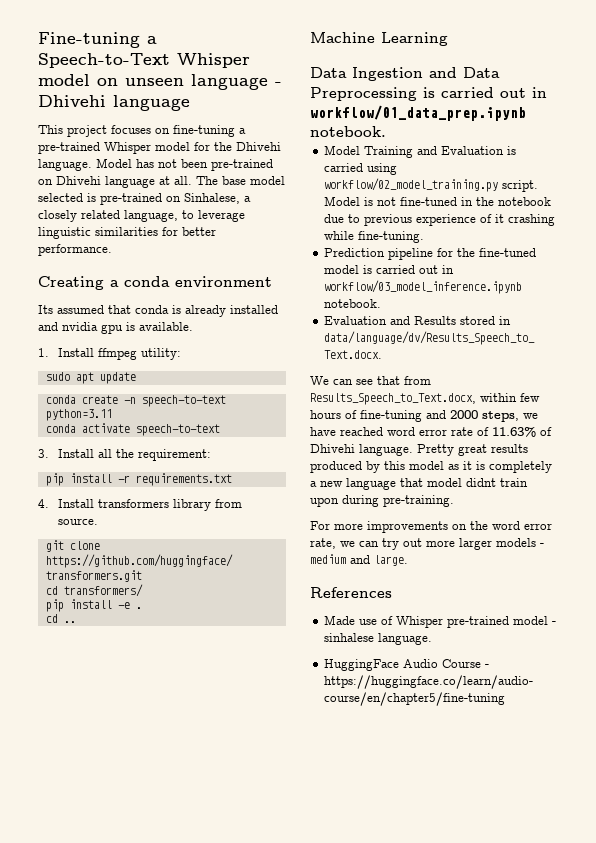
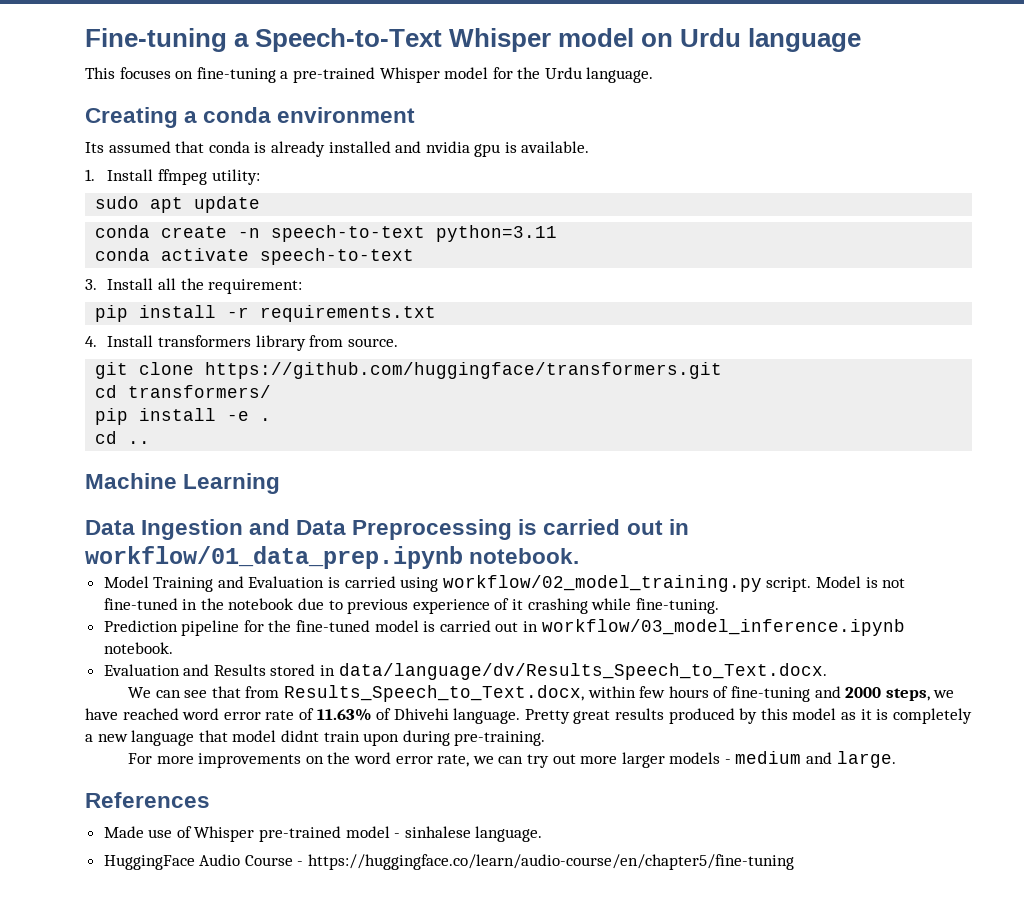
- Fine-tuning a Speech-to-Text Whisper model on unseen language - Dhivehi language
+ Fine-tuning a Speech-to-Text Whisper model on Urdu language
- This project focuses on fine-tuning a pre-trained Whisper model for the Dhivehi language. Model has not been pre-trained on Dhivehi language at all. The base model selected is pre-trained on Sinhalese, a closely related language, to leverage linguistic similarities for better performance.
+ This focuses on fine-tuning a pre-trained Whisper model for the Urdu language.

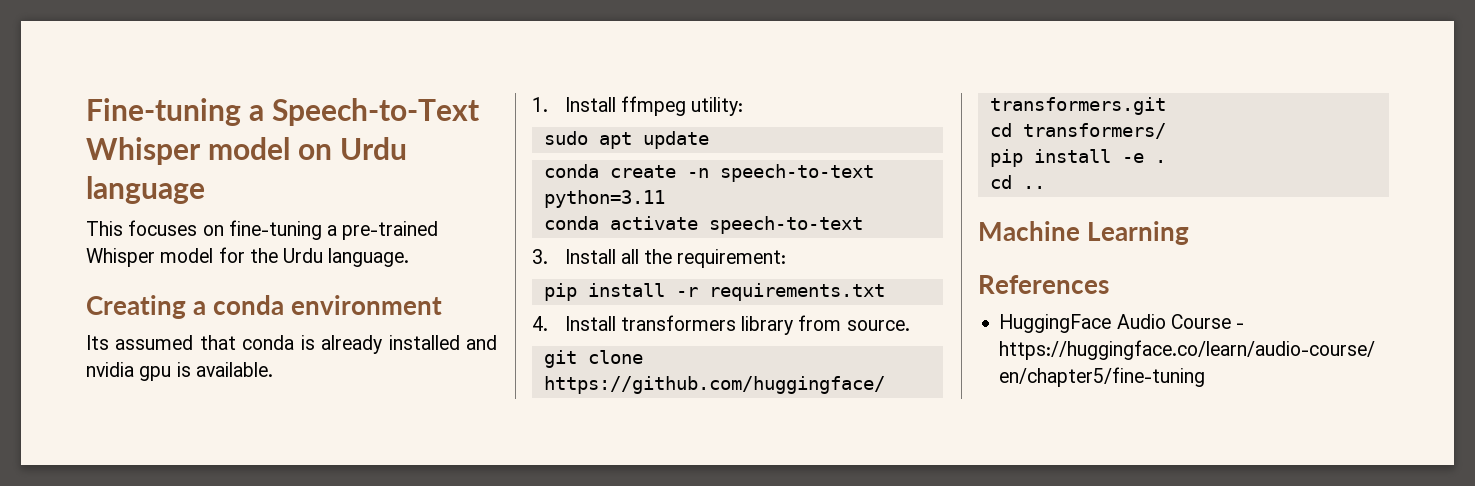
- Data Ingestion and Data Preprocessing is carried out in workflow/01_data_prep.ipynb notebook.
- Model Training and Evaluation is carried using workflow/02_model_training.py script. Model is not fine-tuned in the notebook due to previous experience of it crashing while fine-tuning.
- Prediction pipeline for the fine-tuned model is carried out in workflow/03_model_inference.ipynb notebook.
- Evaluation and Results stored in data/language/dv/Results_Speech_to_Text.docx.
- We can see that from Results_Speech_to_Text.docx, within few hours of fine-tuning and 2000 steps, we have reached word error rate of 11.63% of Dhivehi language. Pretty great results produced by this model as it is completely a new language that model didnt train upon during pre-training.
- For more improvements on the word error rate, we can try out more larger models - medium and large.
  References
- Made use of Whisper pre-trained model - sinhalese language.

